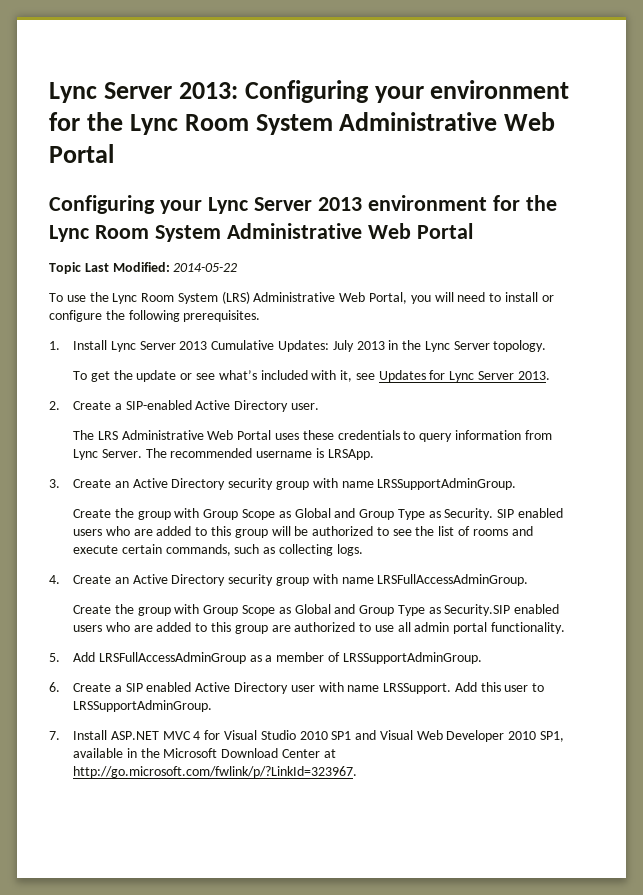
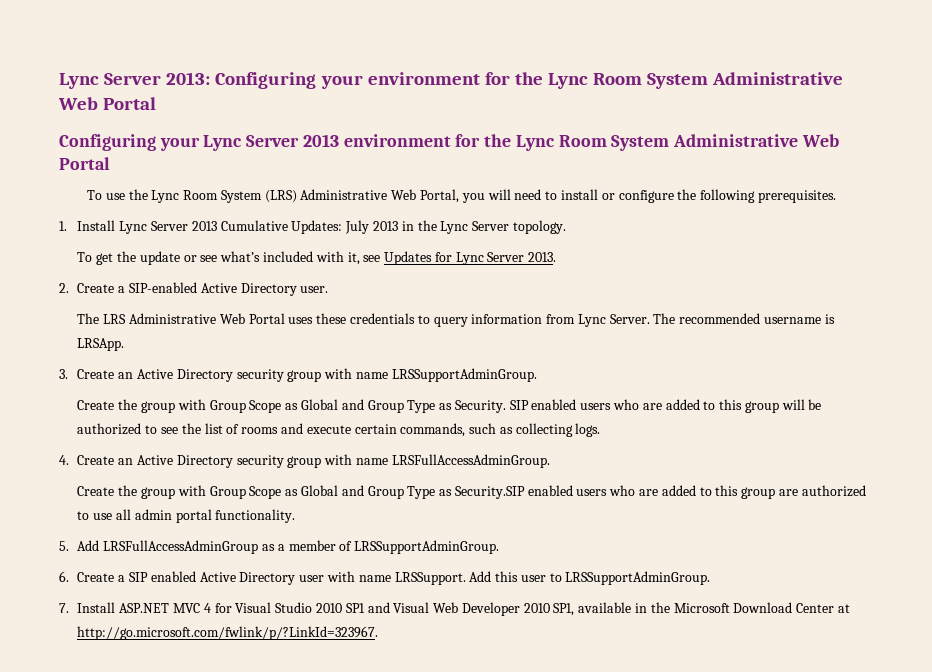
- Topic Last Modified: 2014-05-22

